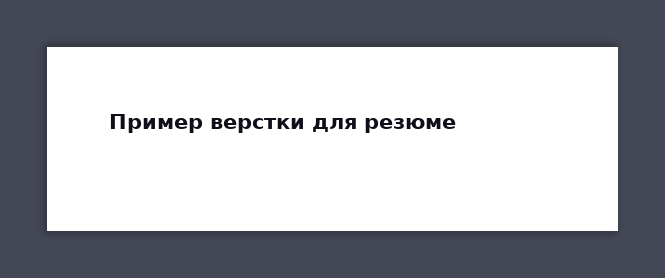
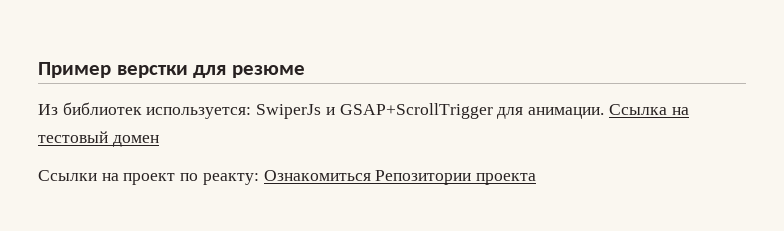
+ Из библиотек используется: SwiperJs и GSAP+ScrollTrigger для анимации. Ссылка на тестовый домен
+ Ссылки на проект по реакту: Ознакомиться Репозитории проекта

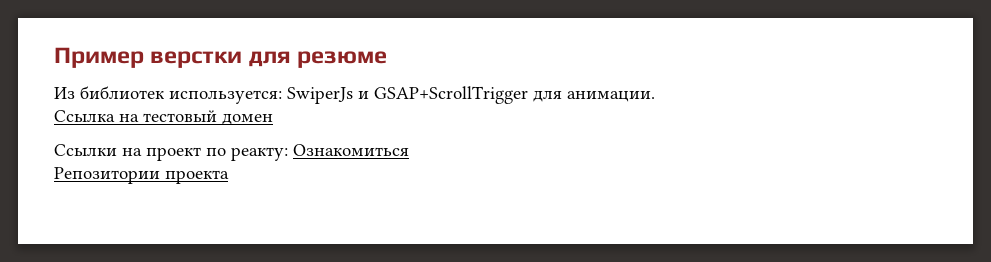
- Из библиотек используется: SwiperJs и GSAP+ScrollTrigger для анимации. Ссылка на тестовый домен
+ Из библиотек используется: SwiperJs и GSAP+ScrollTrigger для анимации.
+ Ссылка на тестовый домен
- Ссылки на проект по реакту: Ознакомиться Репозитории проекта
+ Ссылки на проект по реакту: Ознакомиться
+ Репозитории проекта

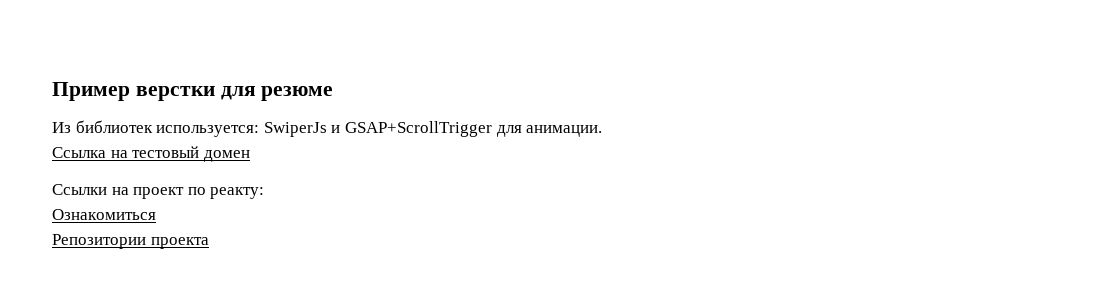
- Ссылки на проект по реакту: Ознакомиться
+ Ссылки на проект по реакту:
+ Ознакомиться

